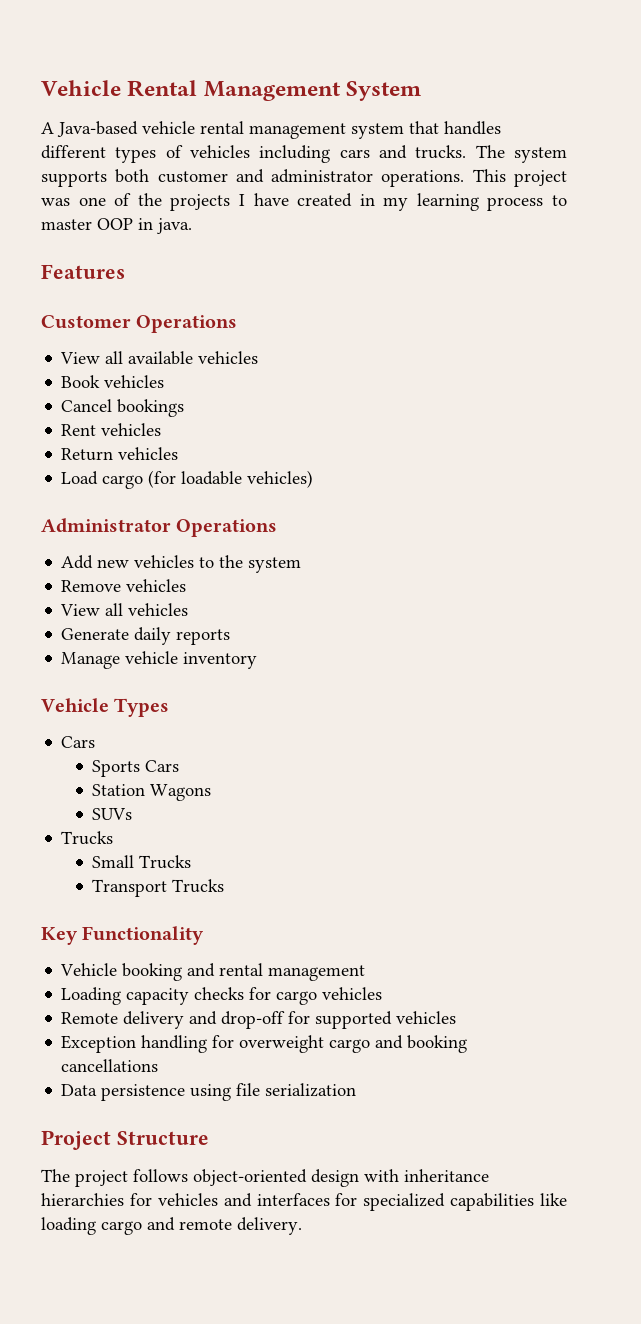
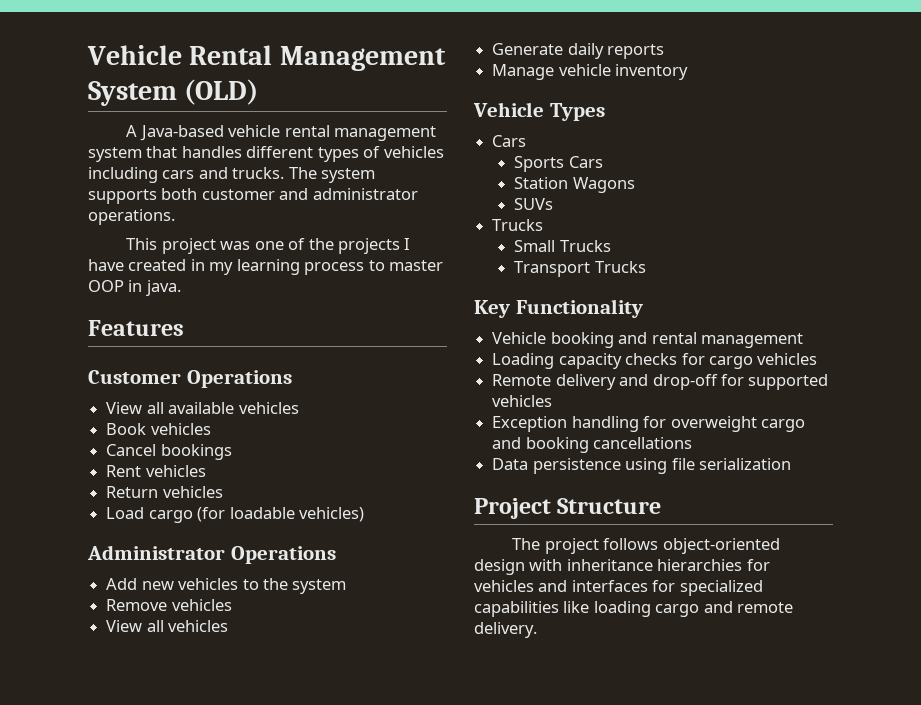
- Vehicle Rental Management System
+ Vehicle Rental Management System (OLD)
- The system supports both customer and administrator operations. This project was one of the projects I have created in my learning process to master OOP in java.
+ The system supports both customer and administrator operations.
+ This project was one of the projects I have created in my learning process to master OOP in java.

